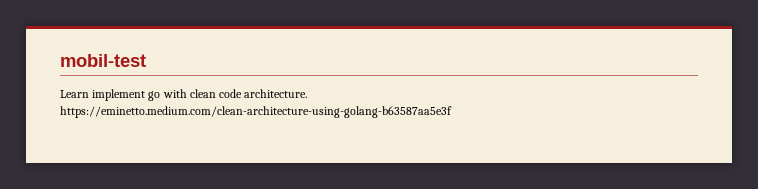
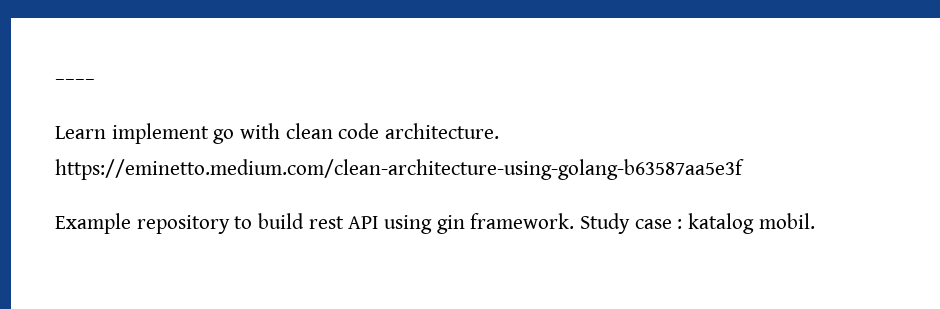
- mobil-test
+ ----
+ Example repository to build rest API using gin framework. Study case : katalog mobil.

